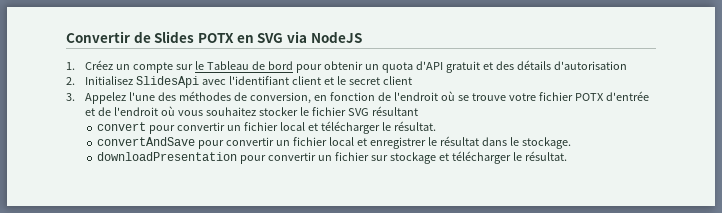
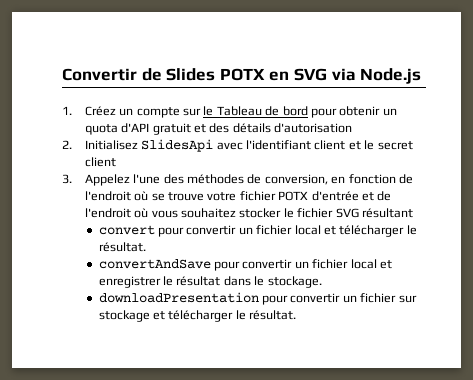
- Convertir de Slides POTX en SVG via NodeJS
+ Convertir de Slides POTX en SVG via Node.js

